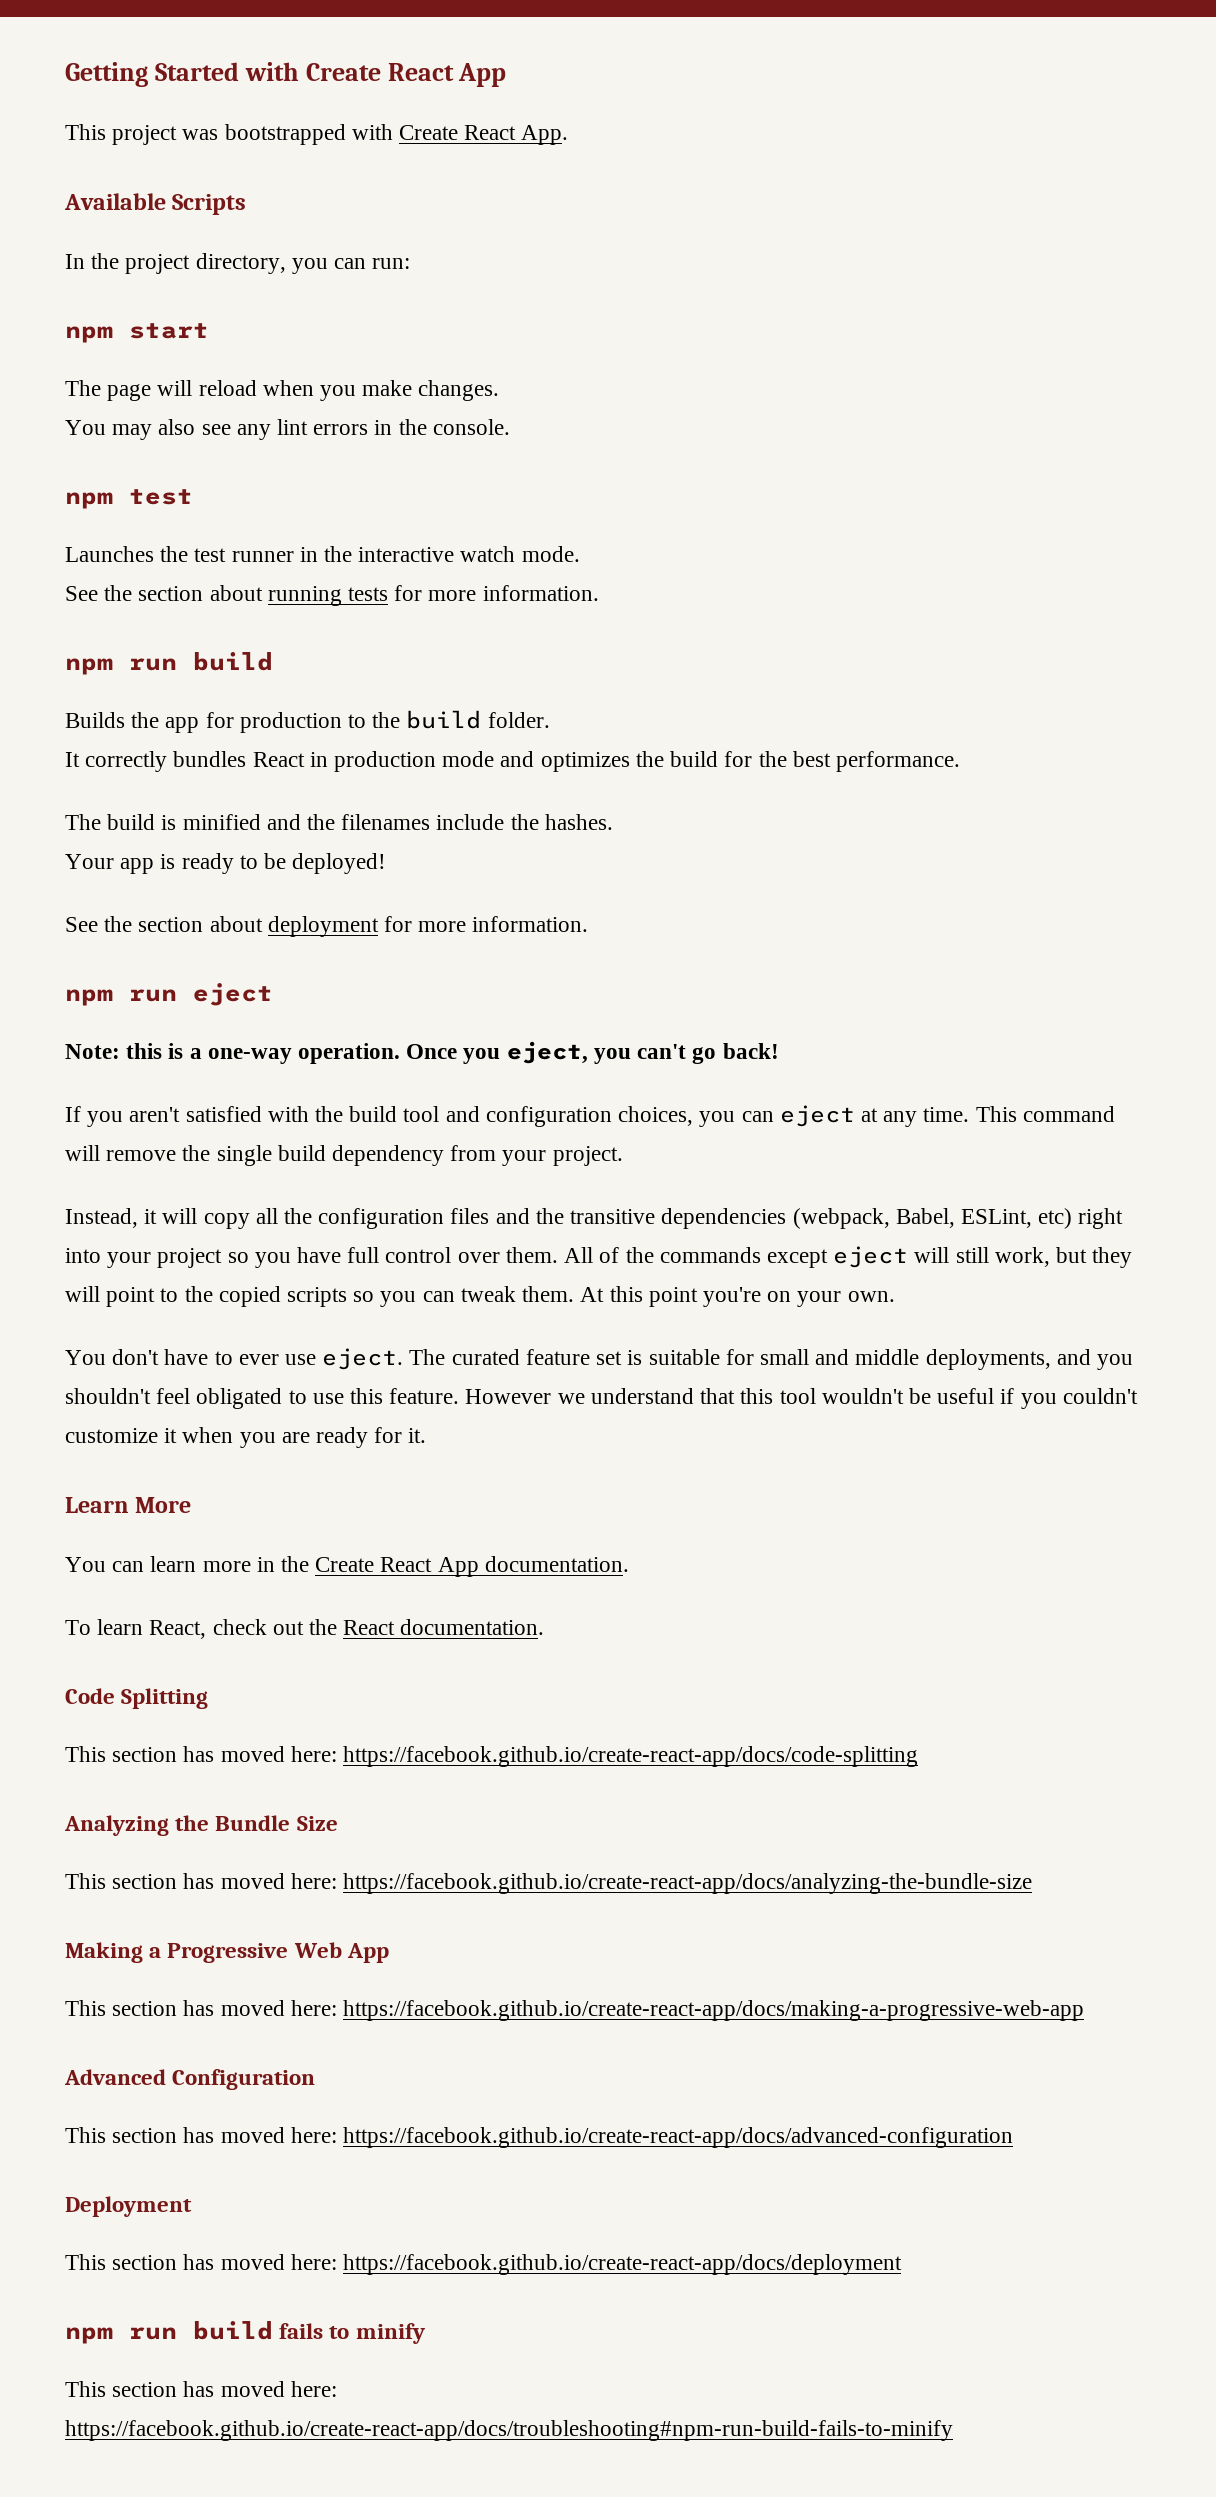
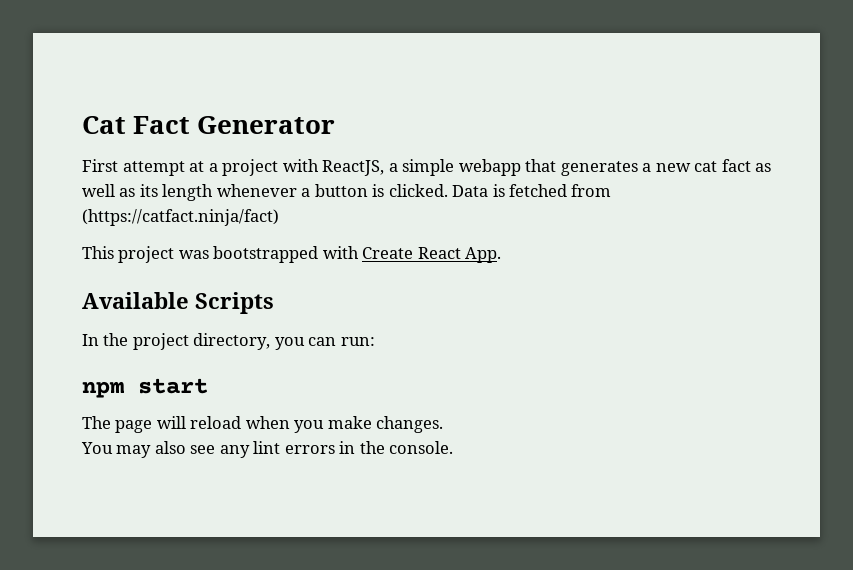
- Getting Started with Create React App
+ Cat Fact Generator
+ First attempt at a project with ReactJS, a simple webapp that generates a new cat fact as well as its length whenever a button is clicked. Data is fetched from (https://catfact.ninja/fact)
- npm test
- Launches the test runner in the interactive watch mode.
- See the section about running tests for more information.
- npm run build
- Builds the app for production to the build folder.
- It correctly bundles React in production mode and optimizes the build for the best performance.
- The build is minified and the filenames include the hashes.
- Your app is ready to be deployed!
- See the section about deployment for more information.
- npm run eject
- Note: this is a one-way operation. Once you eject, you can't go back!
- If you aren't satisfied with the build tool and configuration choices, you can eject at any time. This command will remove the single build dependency from your project.
- Instead, it will copy all the configuration files and the transitive dependencies (webpack, Babel, ESLint, etc) right into your project so you have full control over them. All of the commands except eject will still work, but they will point to the copied scripts so you can tweak them. At this point you're on your own.
- You don't have to ever use eject. The curated feature set is suitable for small and middle deployments, and you shouldn't feel obligated to use this feature. However we understand that this tool wouldn't be useful if you couldn't customize it when you are ready for it.
- Learn More
- You can learn more in the Create React App documentation.
- To learn React, check out the React documentation.
- Code Splitting
- This section has moved here: https://facebook.github.io/create-react-app/docs/code-splitting
- Analyzing the Bundle Size
- This section has moved here: https://facebook.github.io/create-react-app/docs/analyzing-the-bundle-size
- Making a Progressive Web App
- This section has moved here: https://facebook.github.io/create-react-app/docs/making-a-progressive-web-app
- Advanced Configuration
- This section has moved here: https://facebook.github.io/create-react-app/docs/advanced-configuration
- Deployment
- This section has moved here: https://facebook.github.io/create-react-app/docs/deployment
- npm run build fails to minify
- This section has moved here: https://facebook.github.io/create-react-app/docs/troubleshooting#npm-run-build-fails-to-minify

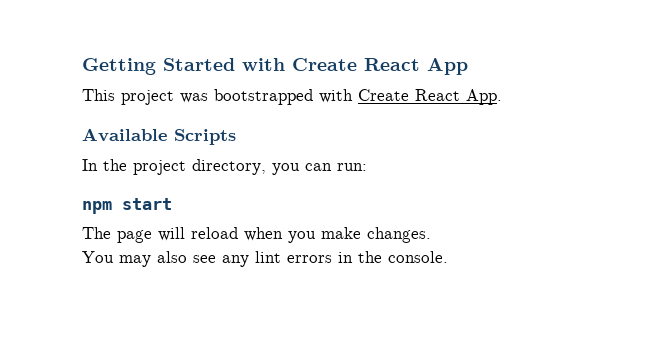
- Cat Fact Generator
- First attempt at a project with ReactJS, a simple webapp that generates a new cat fact as well as its length whenever a button is clicked. Data is fetched from (https://catfact.ninja/fact)
+ Getting Started with Create React App

